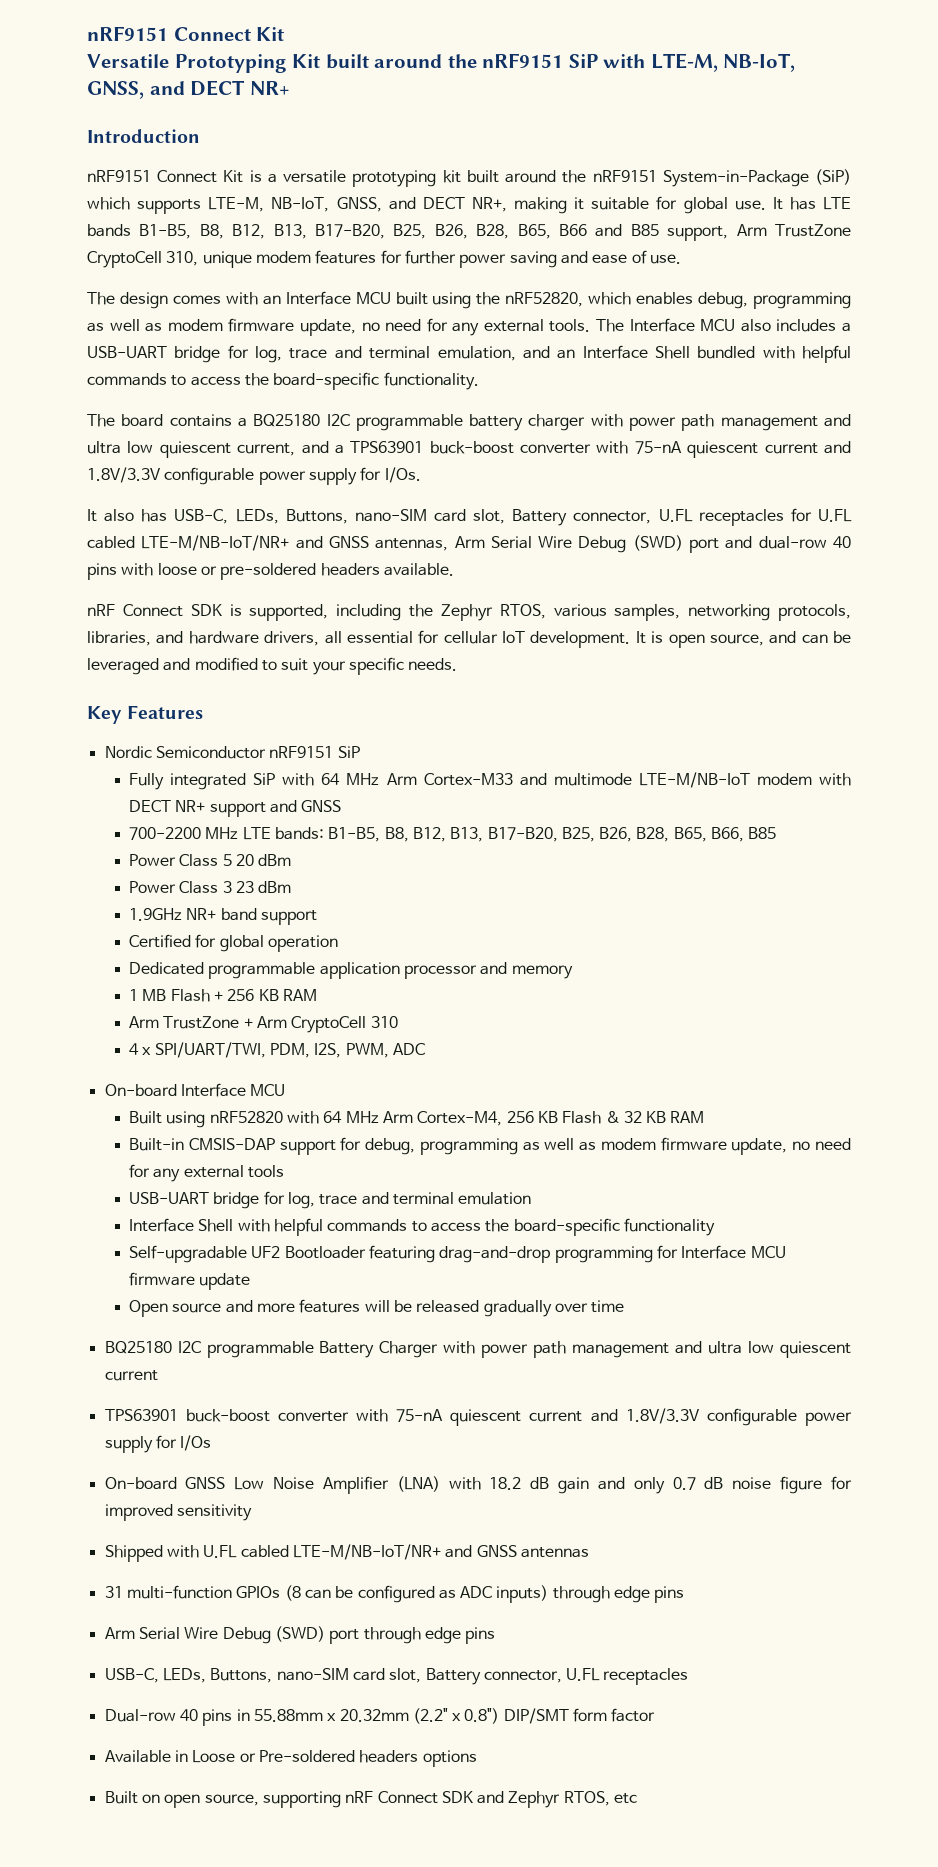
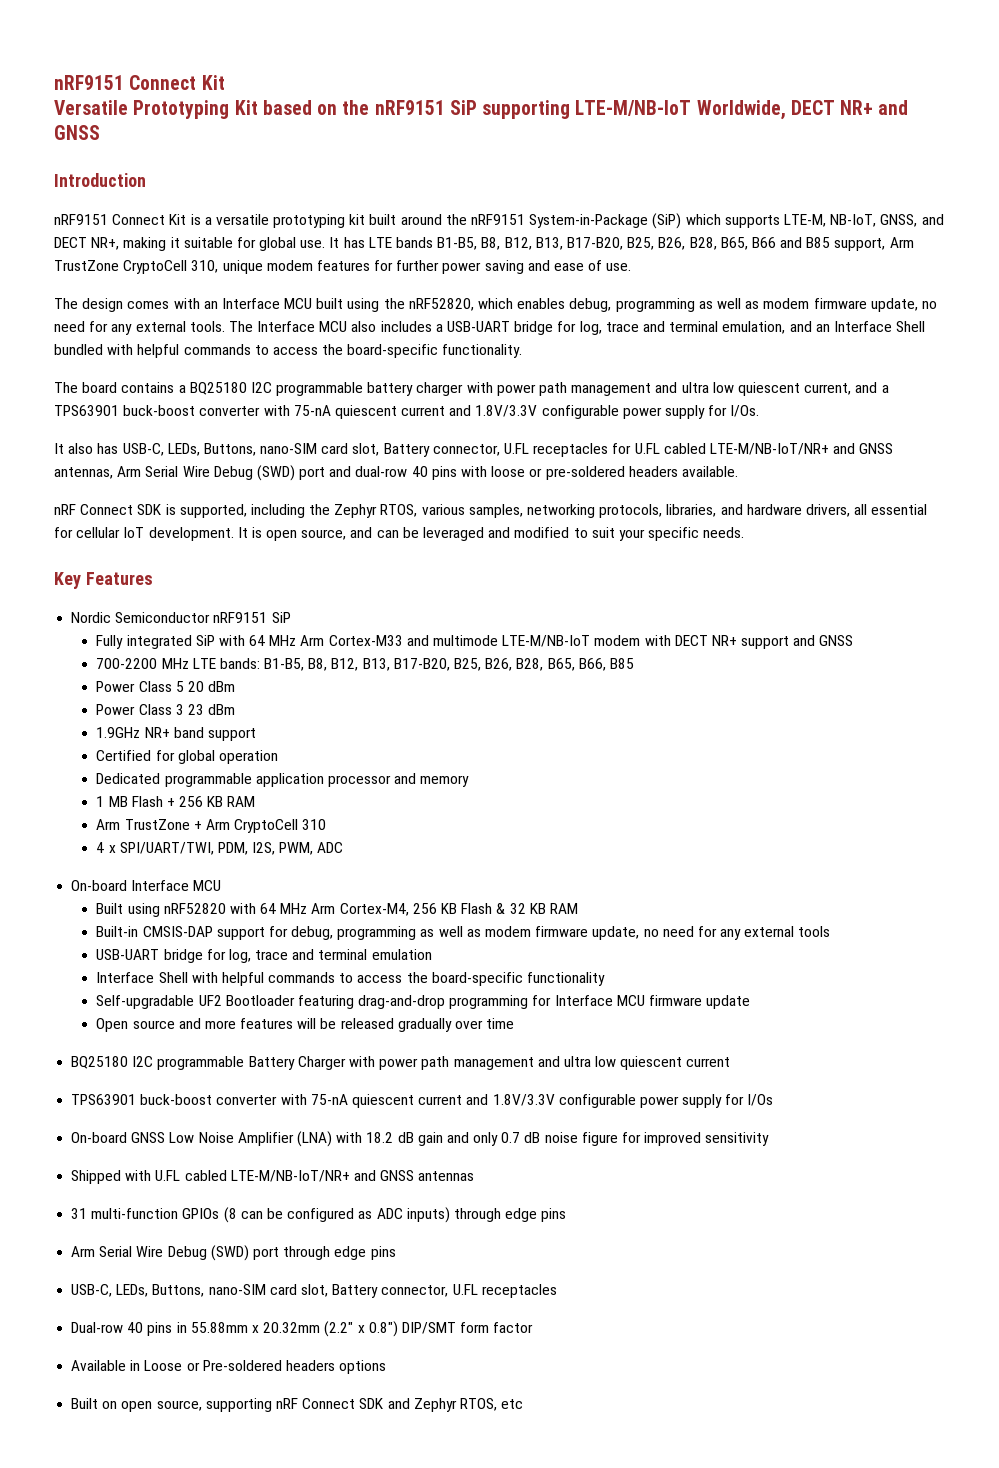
- Versatile Prototyping Kit built around the nRF9151 SiP with LTE-M, NB-IoT, GNSS, and DECT NR+
+ Versatile Prototyping Kit based on the nRF9151 SiP supporting LTE-M/NB-IoT Worldwide, DECT NR+ and GNSS

